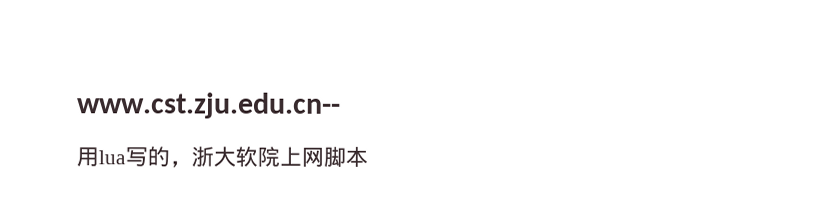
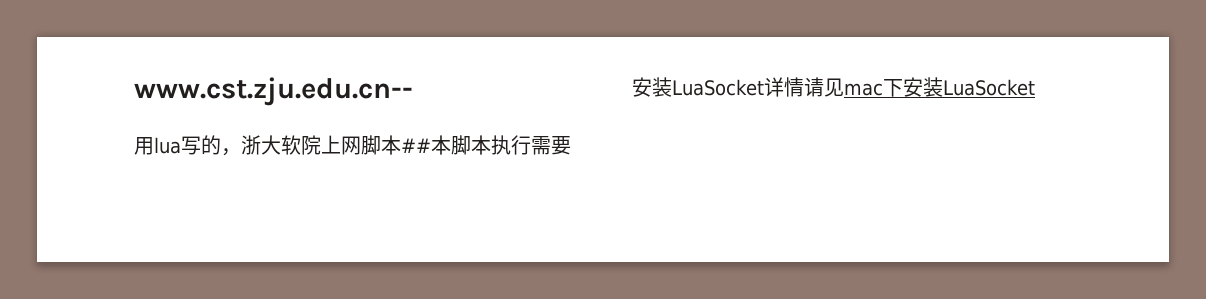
- 用lua写的，浙大软院上网脚本
+ 用lua写的，浙大软院上网脚本##本脚本执行需要安装LuaSocket详情请见mac下安装LuaSocket

